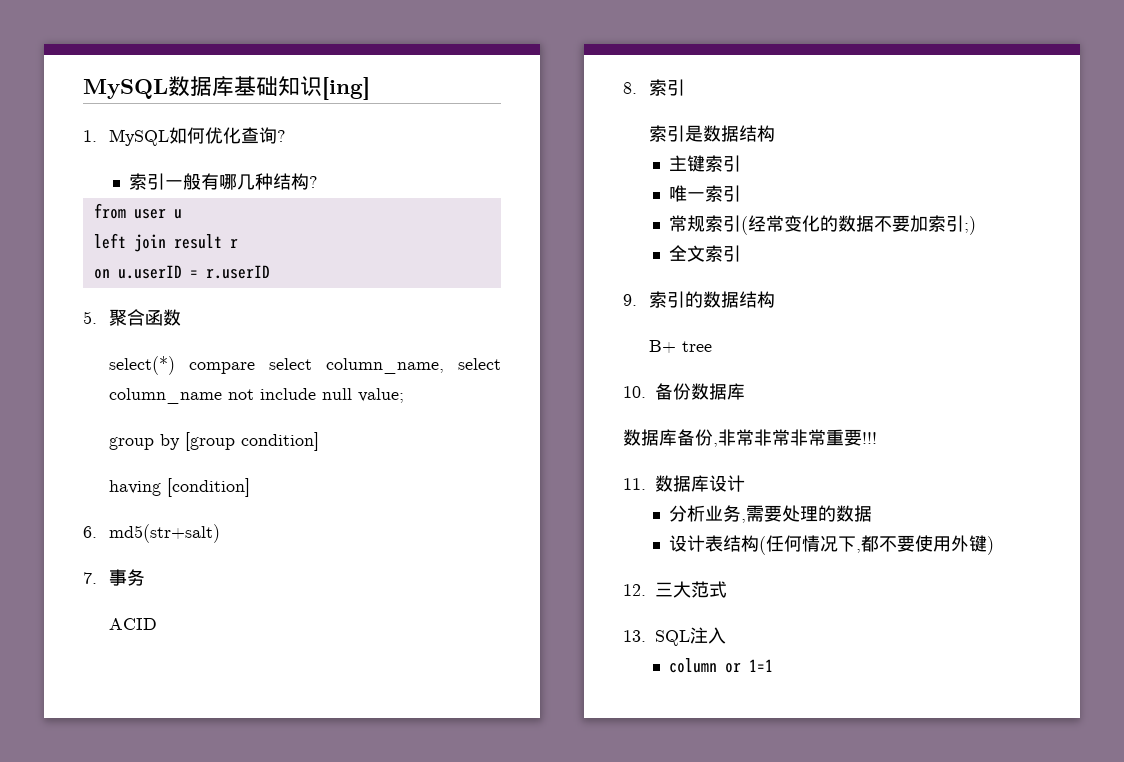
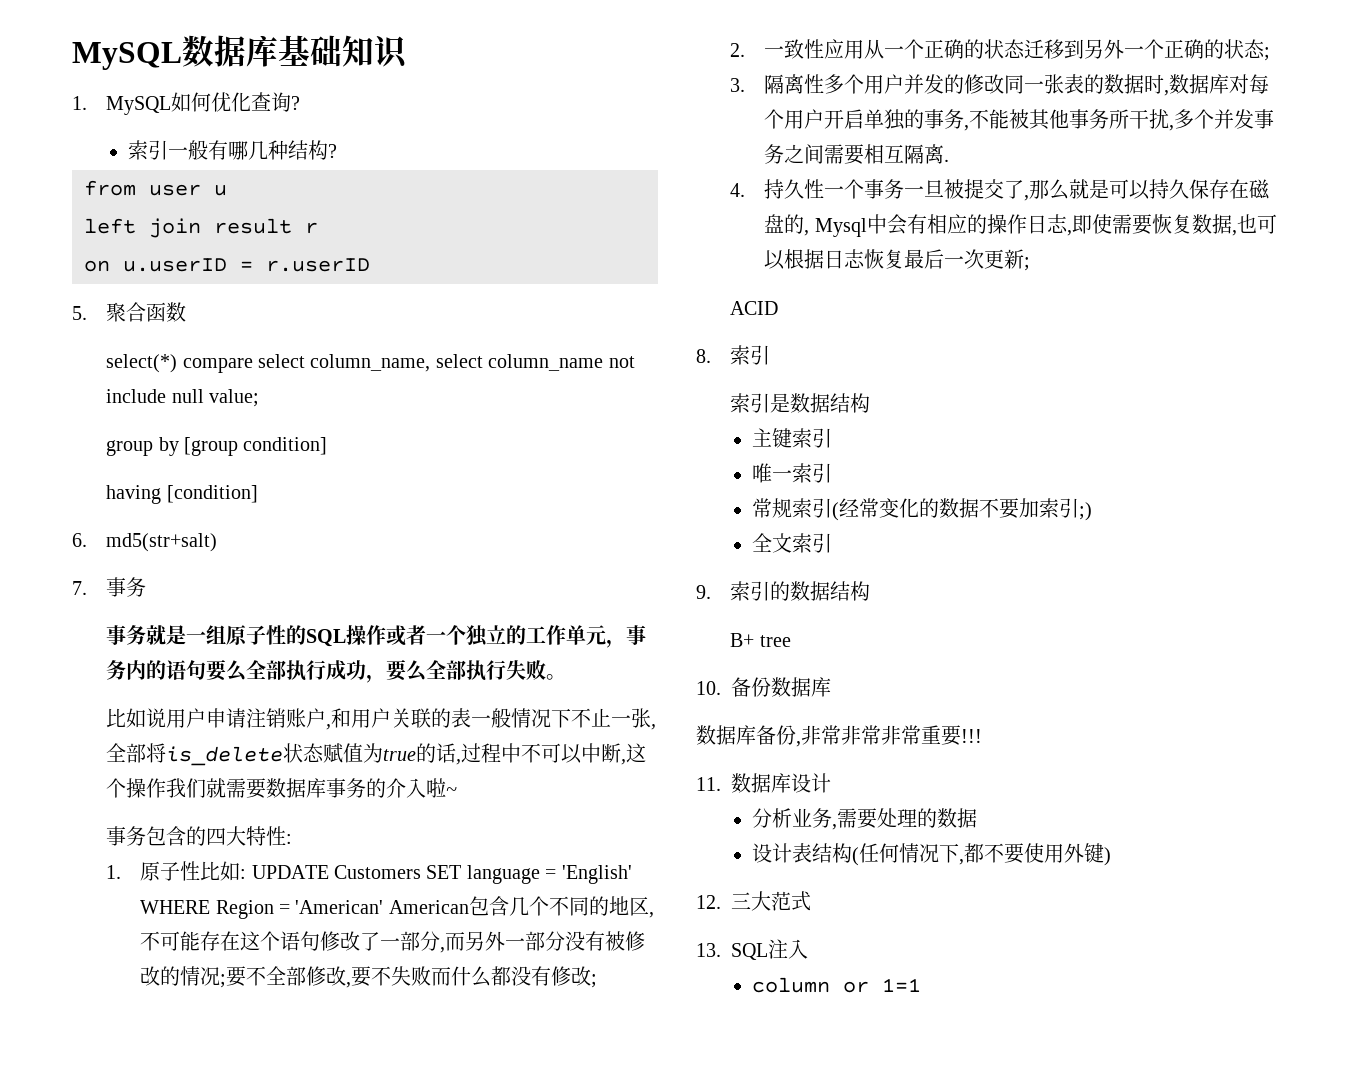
- MySQL数据库基础知识[ing]
+ MySQL数据库基础知识
+ 事务就是一组原子性的SQL操作或者一个独立的工作单元，事务内的语句要么全部执行成功，要么全部执行失败。
+ 比如说用户申请注销账户,和用户关联的表一般情况下不止一张,全部将is_delete状态赋值为true的话,过程中不可以中断,这个操作我们就需要数据库事务的介入啦~
+ 事务包含的四大特性:
+ 1.原子性比如: UPDATE Customers SET language = 'English' WHERE Region = 'American' American包含几个不同的地区,不可能存在这个语句修改了一部分,而另外一部分没有被修改的情况;要不全部修改,要不失败而什么都没有修改;
+ 2.一致性应用从一个正确的状态迁移到另外一个正确的状态;
+ 3.隔离性多个用户并发的修改同一张表的数据时,数据库对每个用户开启单独的事务,不能被其他事务所干扰,多个并发事务之间需要相互隔离.
+ 4.持久性一个事务一旦被提交了,那么就是可以持久保存在磁盘的, Mysql中会有相应的操作日志,即使需要恢复数据,也可以根据日志恢复最后一次更新;

